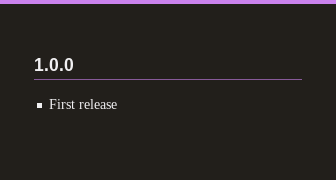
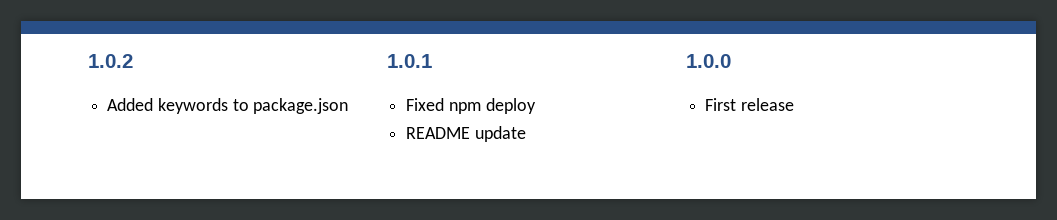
+ 1.0.2
+ Added keywords to package.json
+ 1.0.1
+ Fixed npm deploy
+ README update

